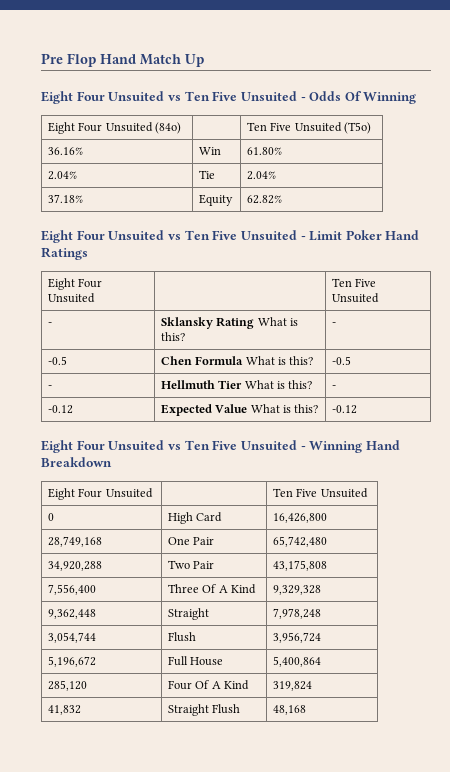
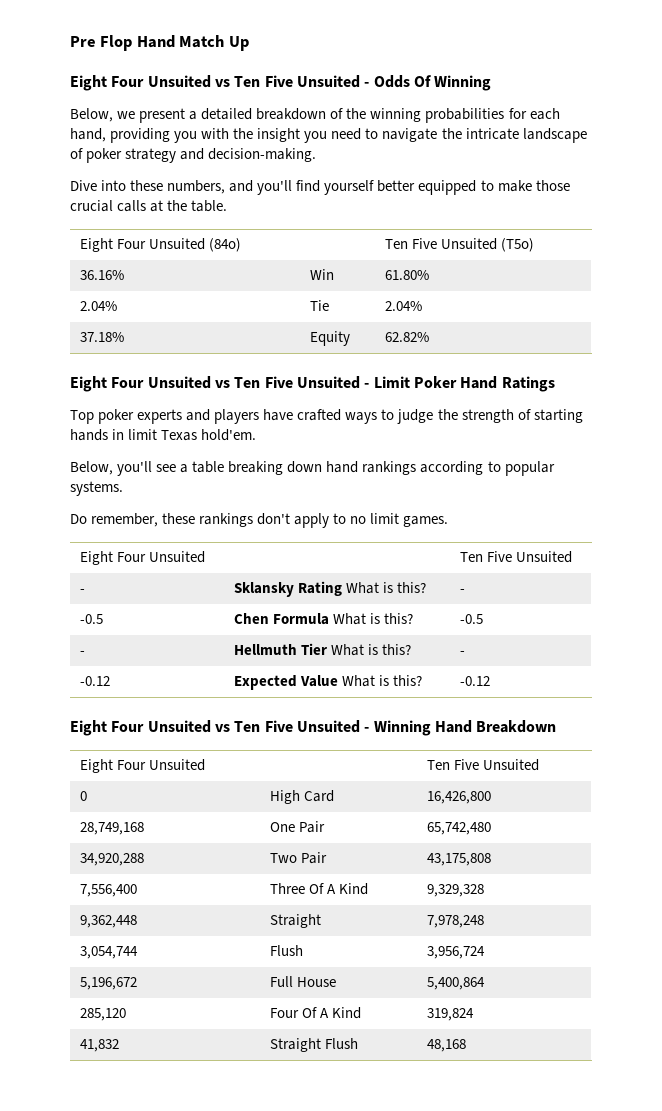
+ Below, we present a detailed breakdown of the winning probabilities for each hand, providing you with the insight you need to navigate the intricate landscape of poker strategy and decision-making.
+ Dive into these numbers, and you'll find yourself better equipped to make those crucial calls at the table.
+ Top poker experts and players have crafted ways to judge the strength of starting hands in limit Texas hold'em.
+ Below, you'll see a table breaking down hand rankings according to popular systems.
+ Do remember, these rankings don't apply to no limit games.

